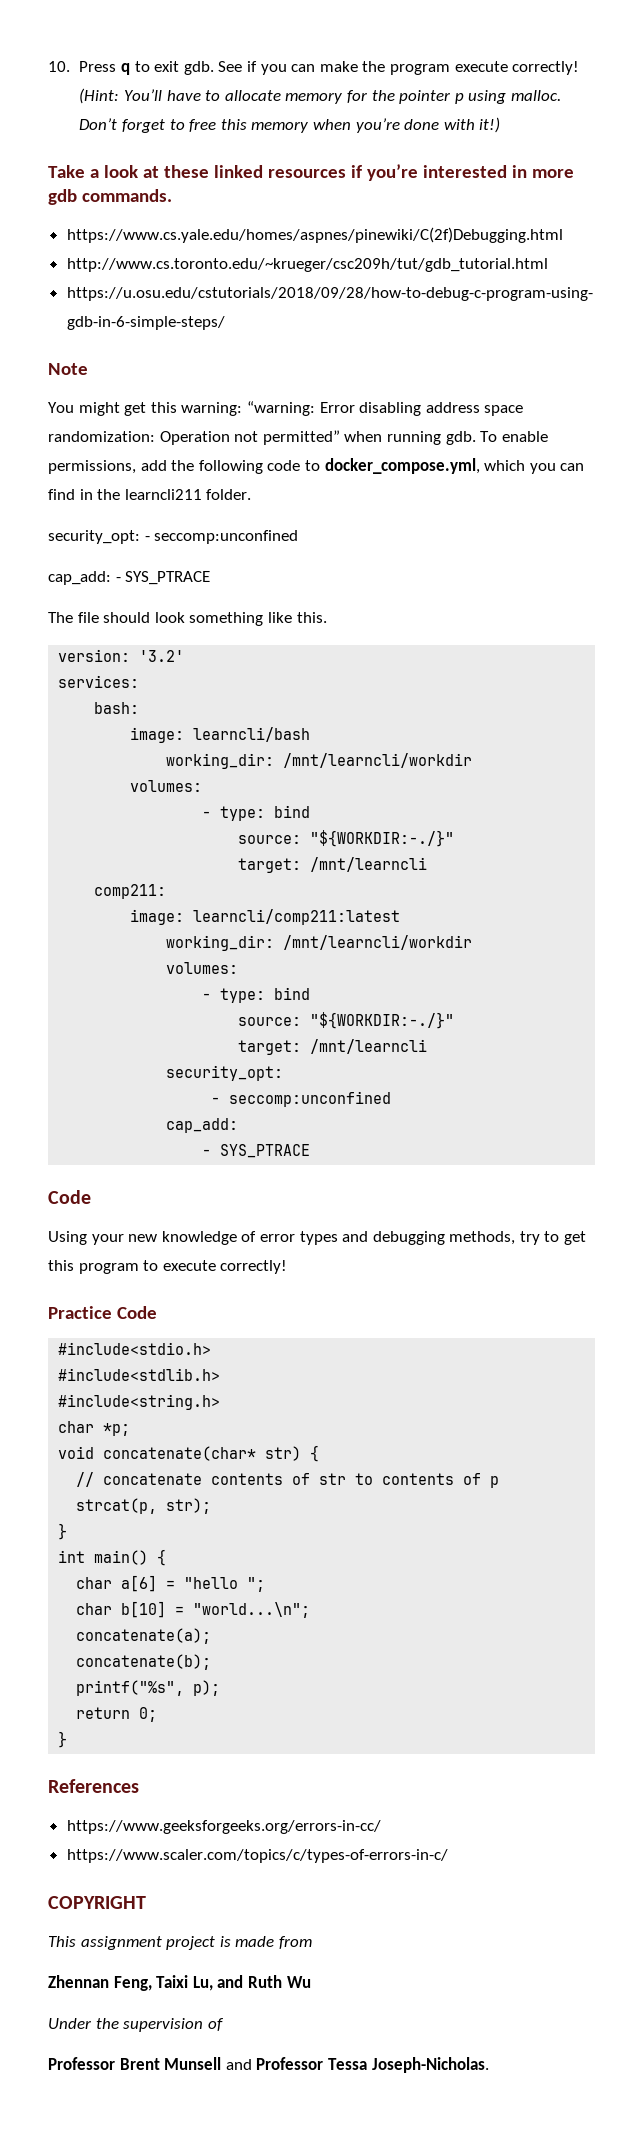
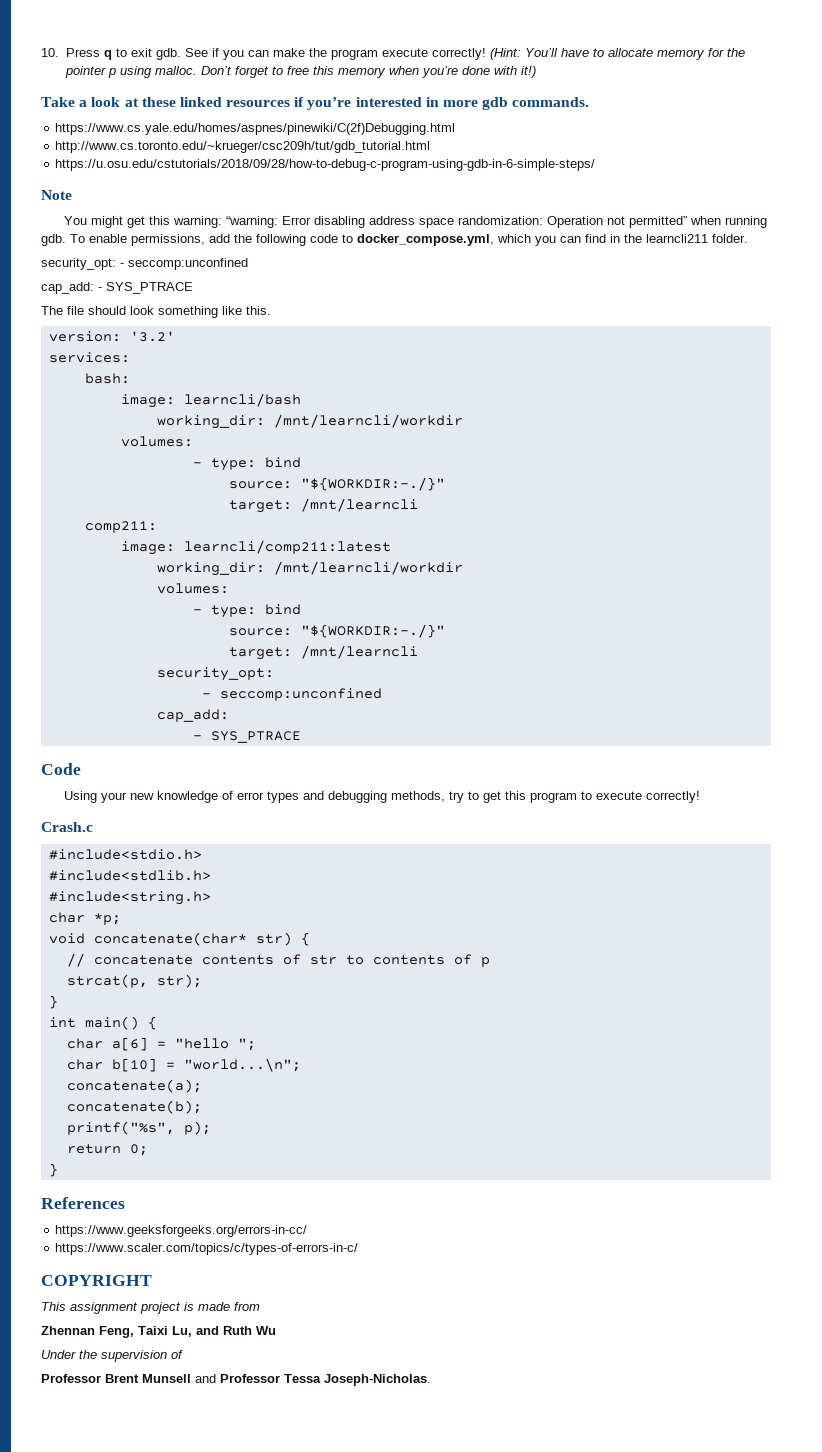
- Practice Code
+ Crash.c

